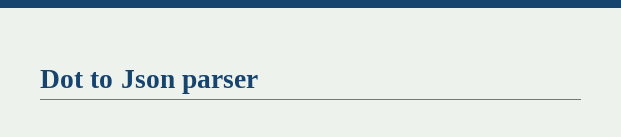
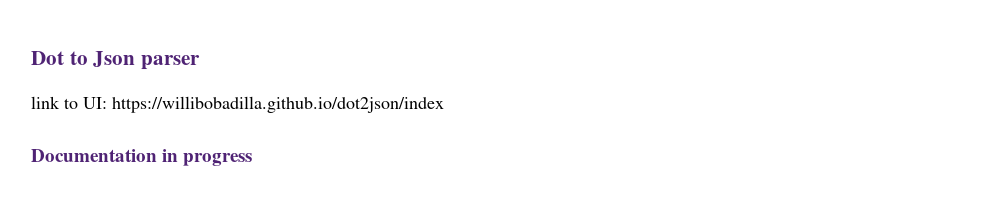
+ link to UI: https://willibobadilla.github.io/dot2json/index
+ Documentation in progress

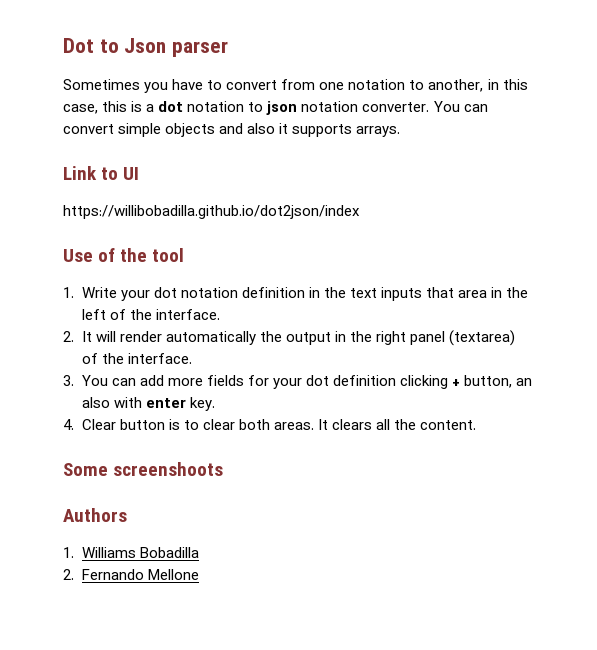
- link to UI: https://willibobadilla.github.io/dot2json/index
- Documentation in progress
+ Sometimes you have to convert from one notation to another, in this case, this is a dot notation to json notation converter. You can convert simple objects and also it supports arrays.
+ Link to UI
+ https://willibobadilla.github.io/dot2json/index
+ Use of the tool
+ 1. Write your dot notation definition in the text inputs that area in the left of the interface.
+ 2. It will render automatically the output in the right panel (textarea) of the interface.
+ 3. You can add more fields for your dot definition clicking + button, an also with enter key.
+ 4. Clear button is to clear both areas. It clears all the content.
+ Some screenshoots
+ Authors
+ 1. Williams Bobadilla
+ 2. Fernando Mellone

